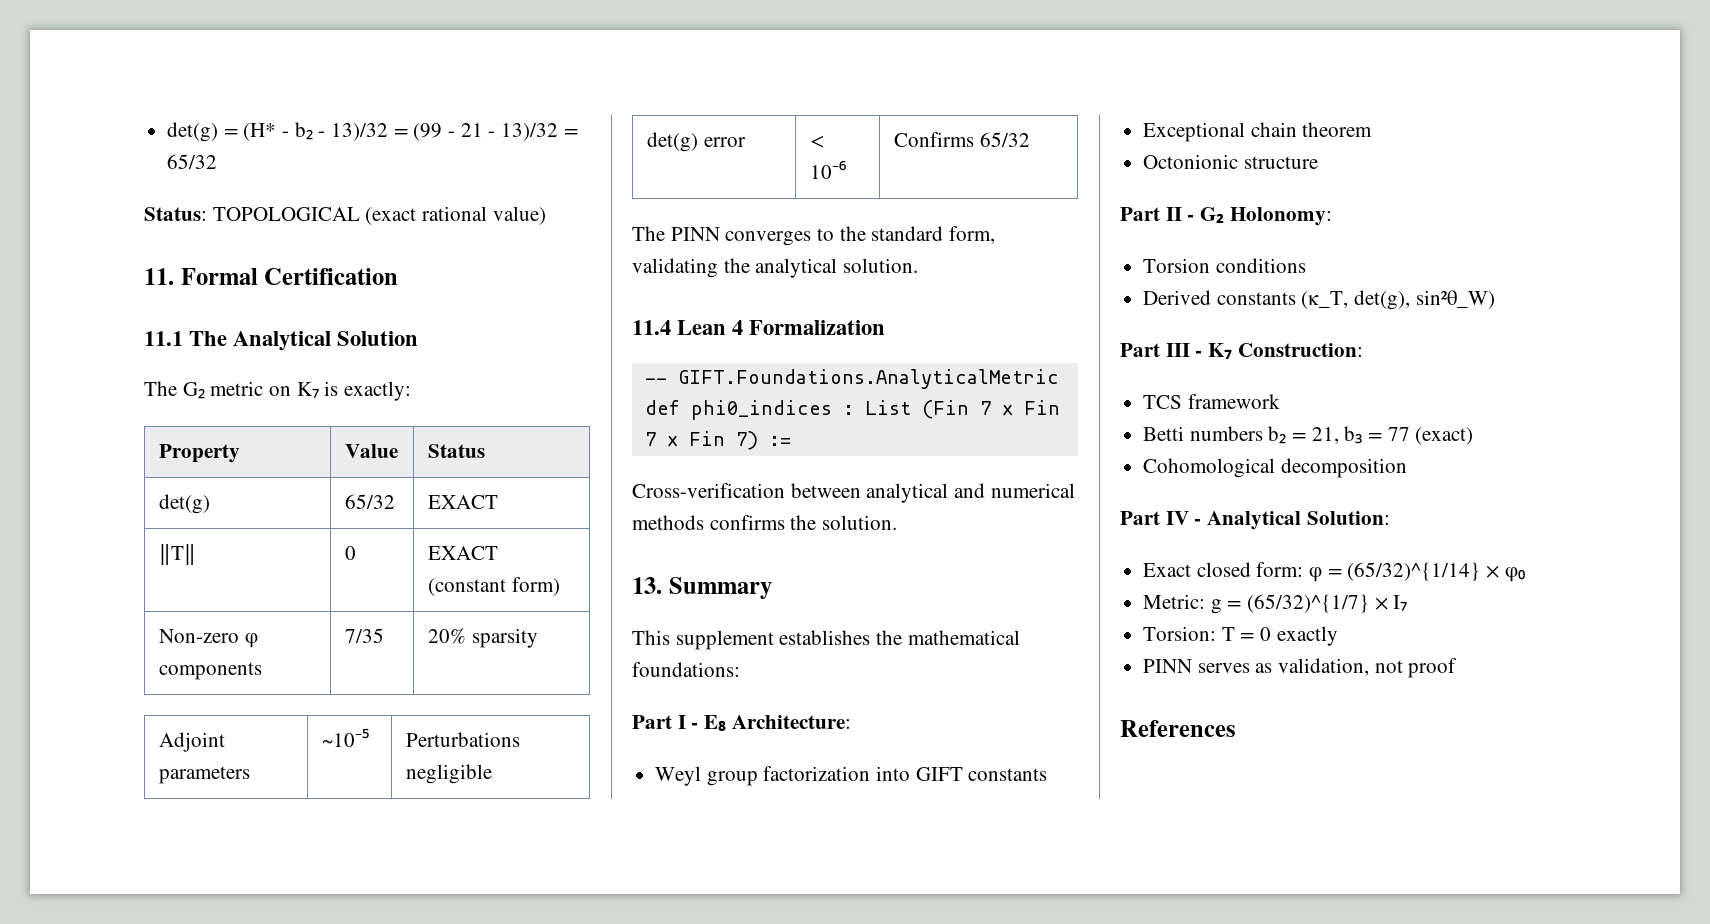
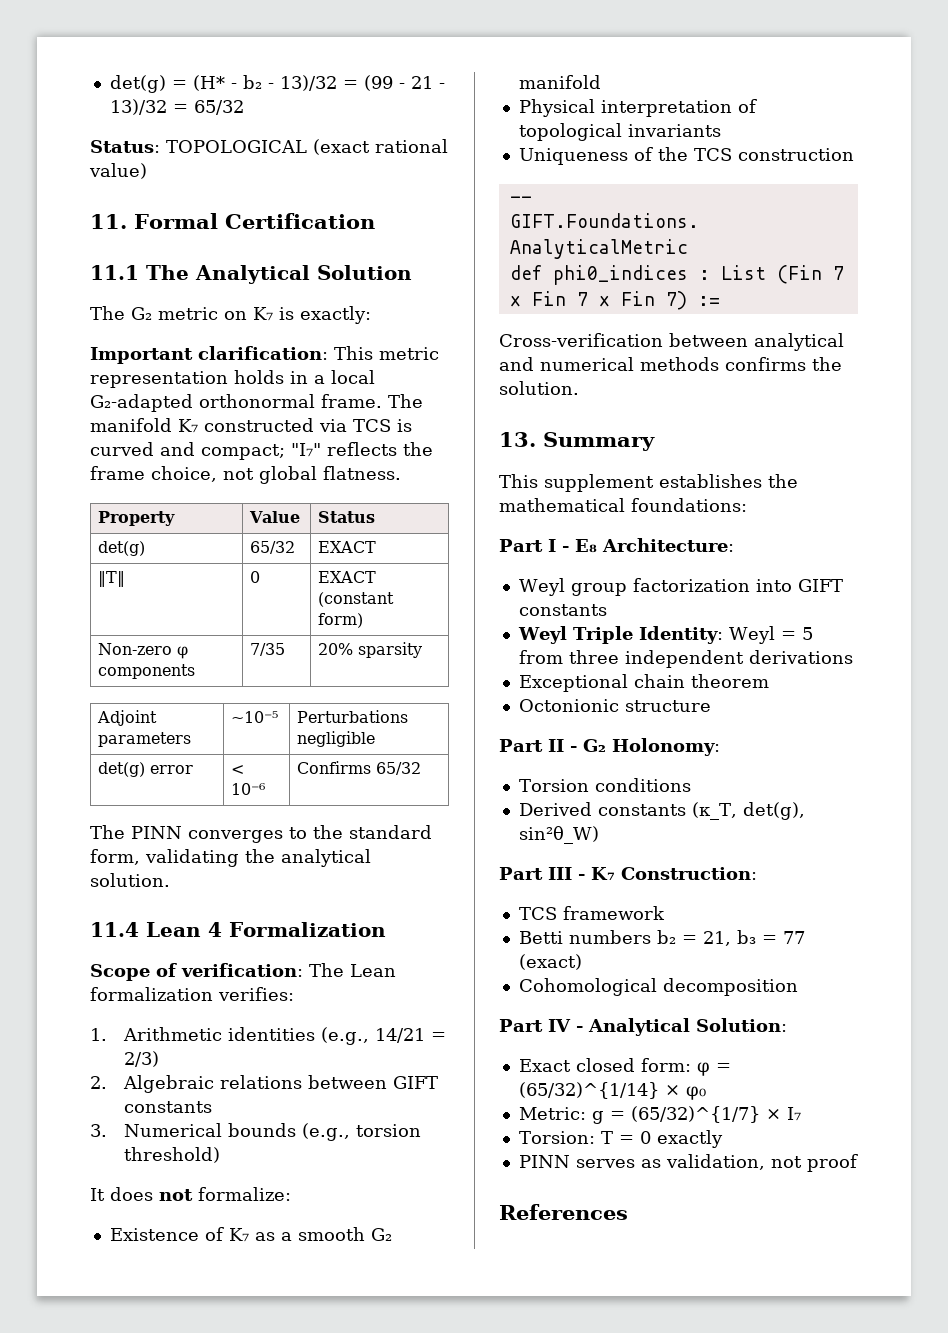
+ Important clarification: This metric representation holds in a local G₂-adapted orthonormal frame. The manifold K₇ constructed via TCS is curved and compact; "I₇" reflects the frame choice, not global flatness.
+ Scope of verification: The Lean formalization verifies:
+ 1. Arithmetic identities (e.g., 14/21 = 2/3)
+ 2. Algebraic relations between GIFT constants
+ 3. Numerical bounds (e.g., torsion threshold)
+ It does not formalize:
+ Existence of K₇ as a smooth G₂ manifold
+ Physical interpretation of topological invariants
+ Uniqueness of the TCS construction
+ Weyl Triple Identity: Weyl = 5 from three independent derivations

